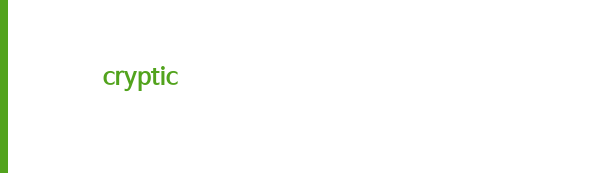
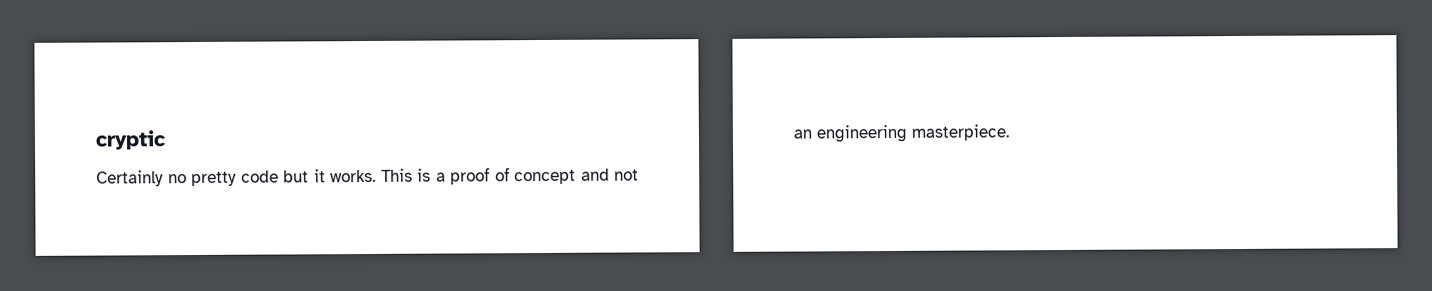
+ Certainly no pretty code but it works. This is a proof of concept and not an engineering masterpiece.

